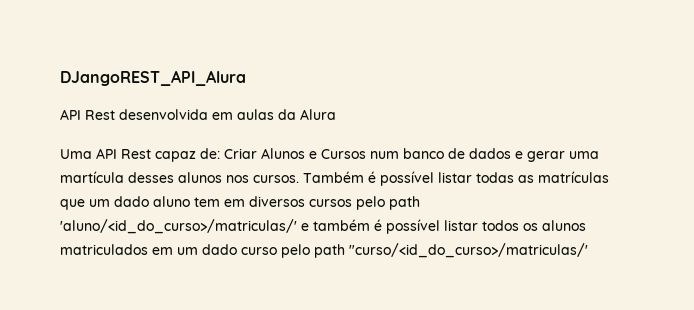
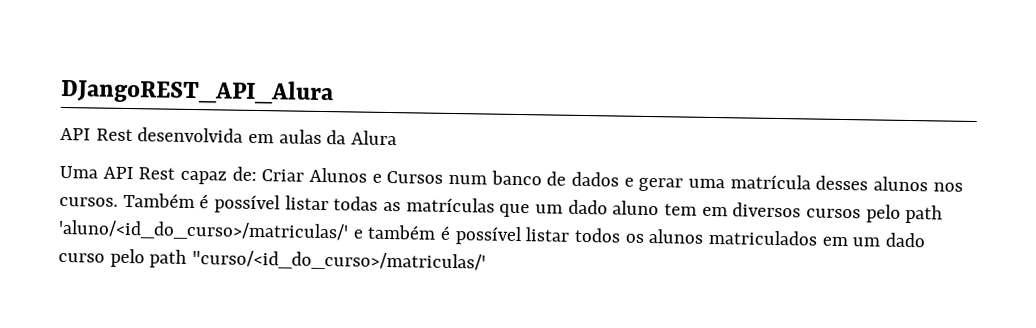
- Uma API Rest capaz de: Criar Alunos e Cursos num banco de dados e gerar uma martícula desses alunos nos cursos.
+ Uma API Rest capaz de: Criar Alunos e Cursos num banco de dados e gerar uma matrícula desses alunos nos cursos.

